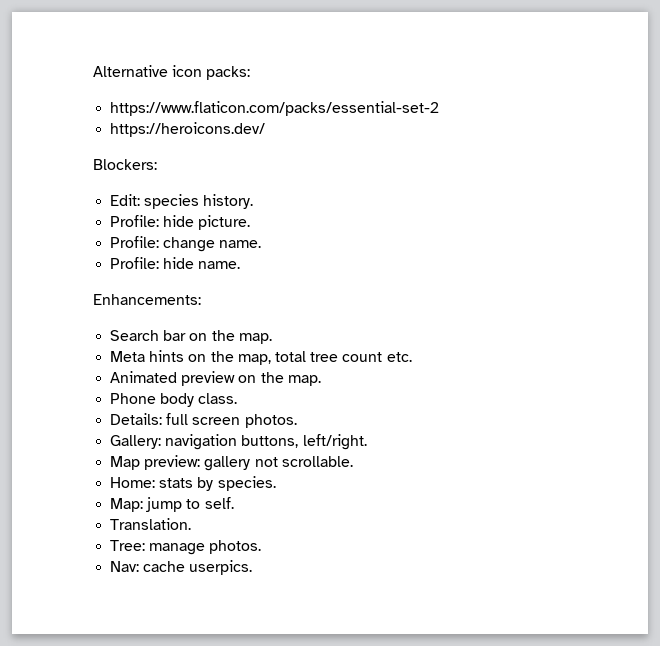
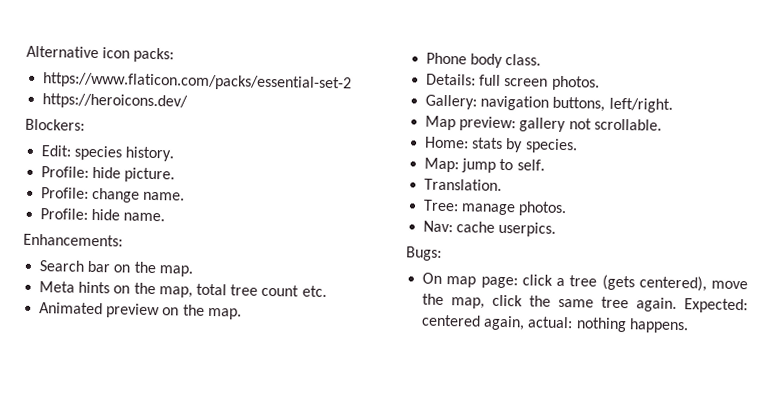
+ Bugs:
+ On map page: click a tree (gets centered), move the map, click the same tree again. Expected: centered again, actual: nothing happens.

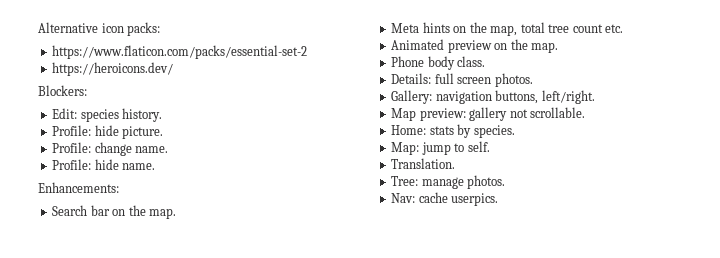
- Bugs:
- On map page: click a tree (gets centered), move the map, click the same tree again. Expected: centered again, actual: nothing happens.

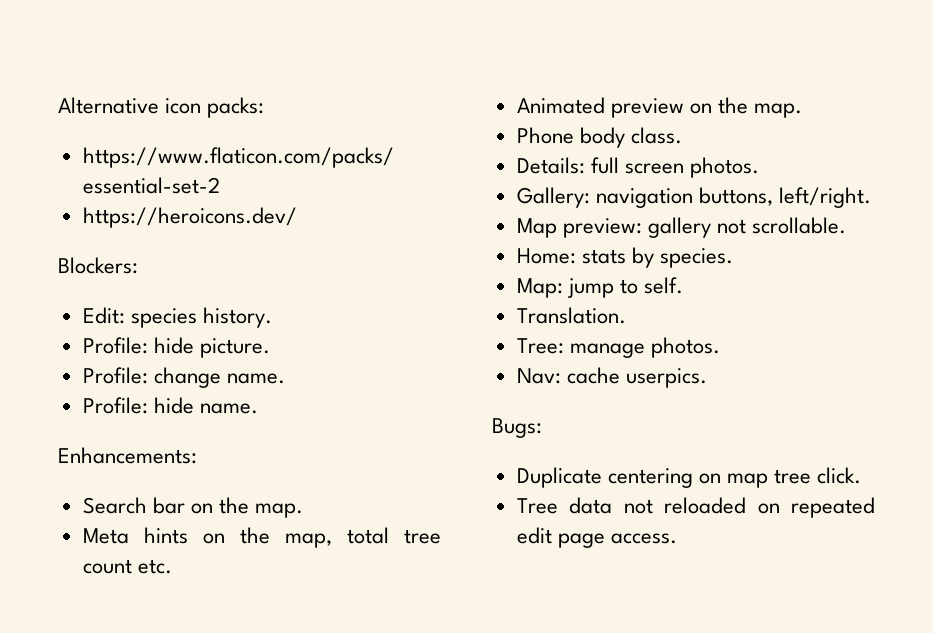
+ Bugs:
+ Duplicate centering on map tree click.
+ Tree data not reloaded on repeated edit page access.

